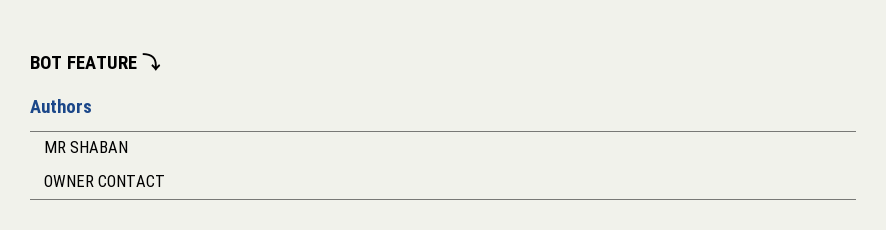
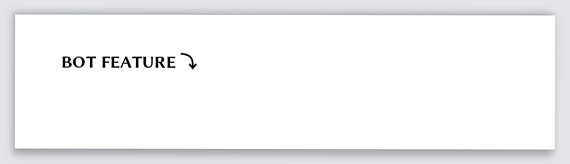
- Authors
- MR SHABAN
- OWNER CONTACT

